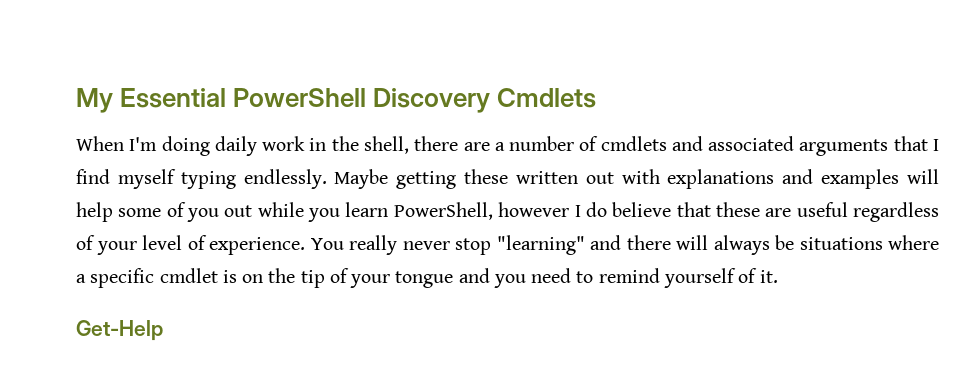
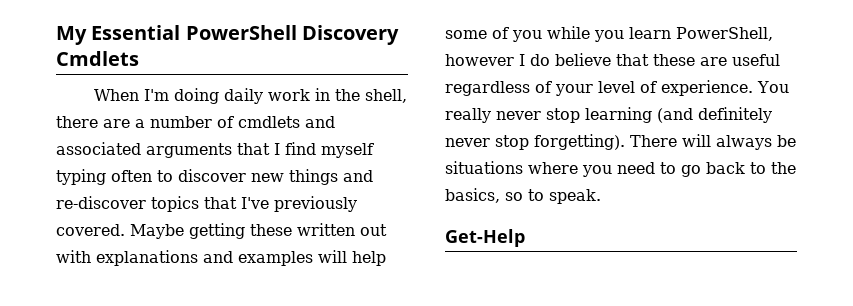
- When I'm doing daily work in the shell, there are a number of cmdlets and associated arguments that I find myself typing endlessly.
+ When I'm doing daily work in the shell, there are a number of cmdlets and associated arguments that I find myself typing often to discover new things and re-discover topics that I've previously covered.
- Maybe getting these written out with explanations and examples will help some of you out while you learn PowerShell, however I do believe that these are useful regardless of your level of experience.
+ Maybe getting these written out with explanations and examples will help some of you while you learn PowerShell, however I do believe that these are useful regardless of your level of experience.
- You really never stop "learning" and there will always be situations where a specific cmdlet is on the tip of your tongue and you need to remind yourself of it.
+ You really never stop learning (and definitely never stop forgetting). There will always be situations where you need to go back to the basics, so to speak.

